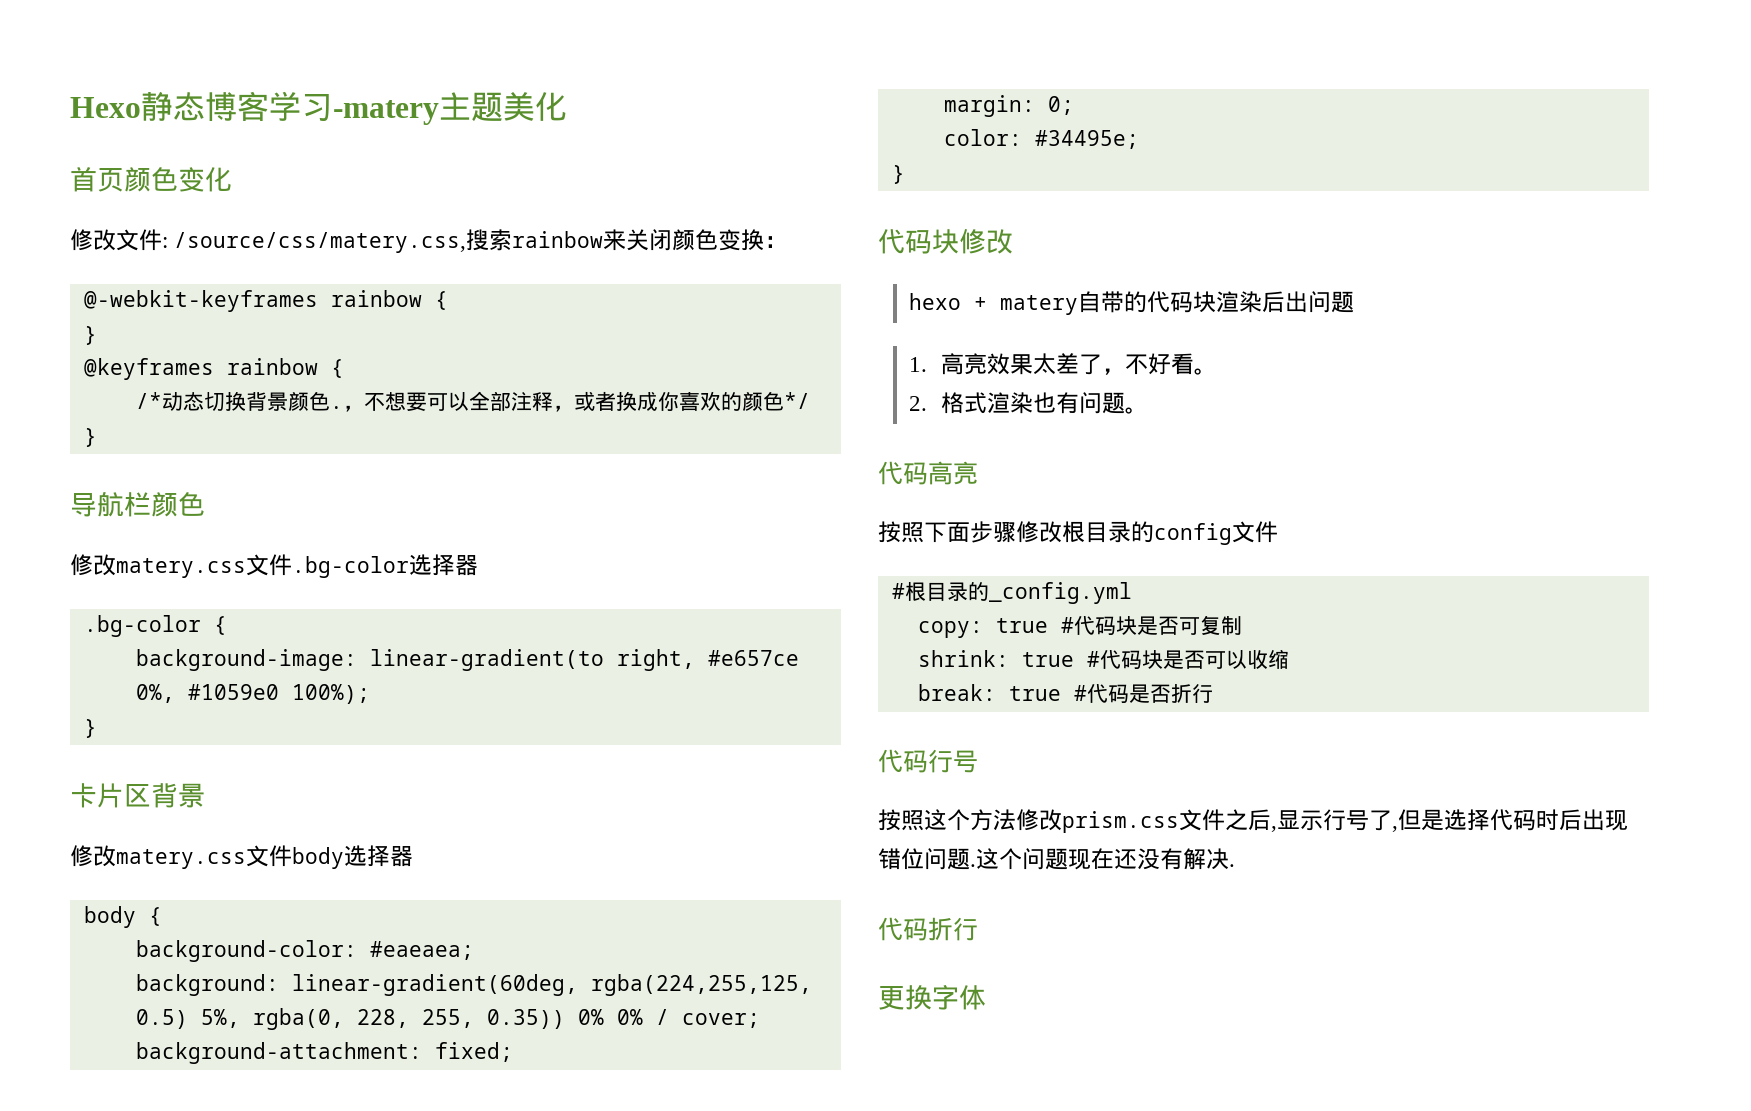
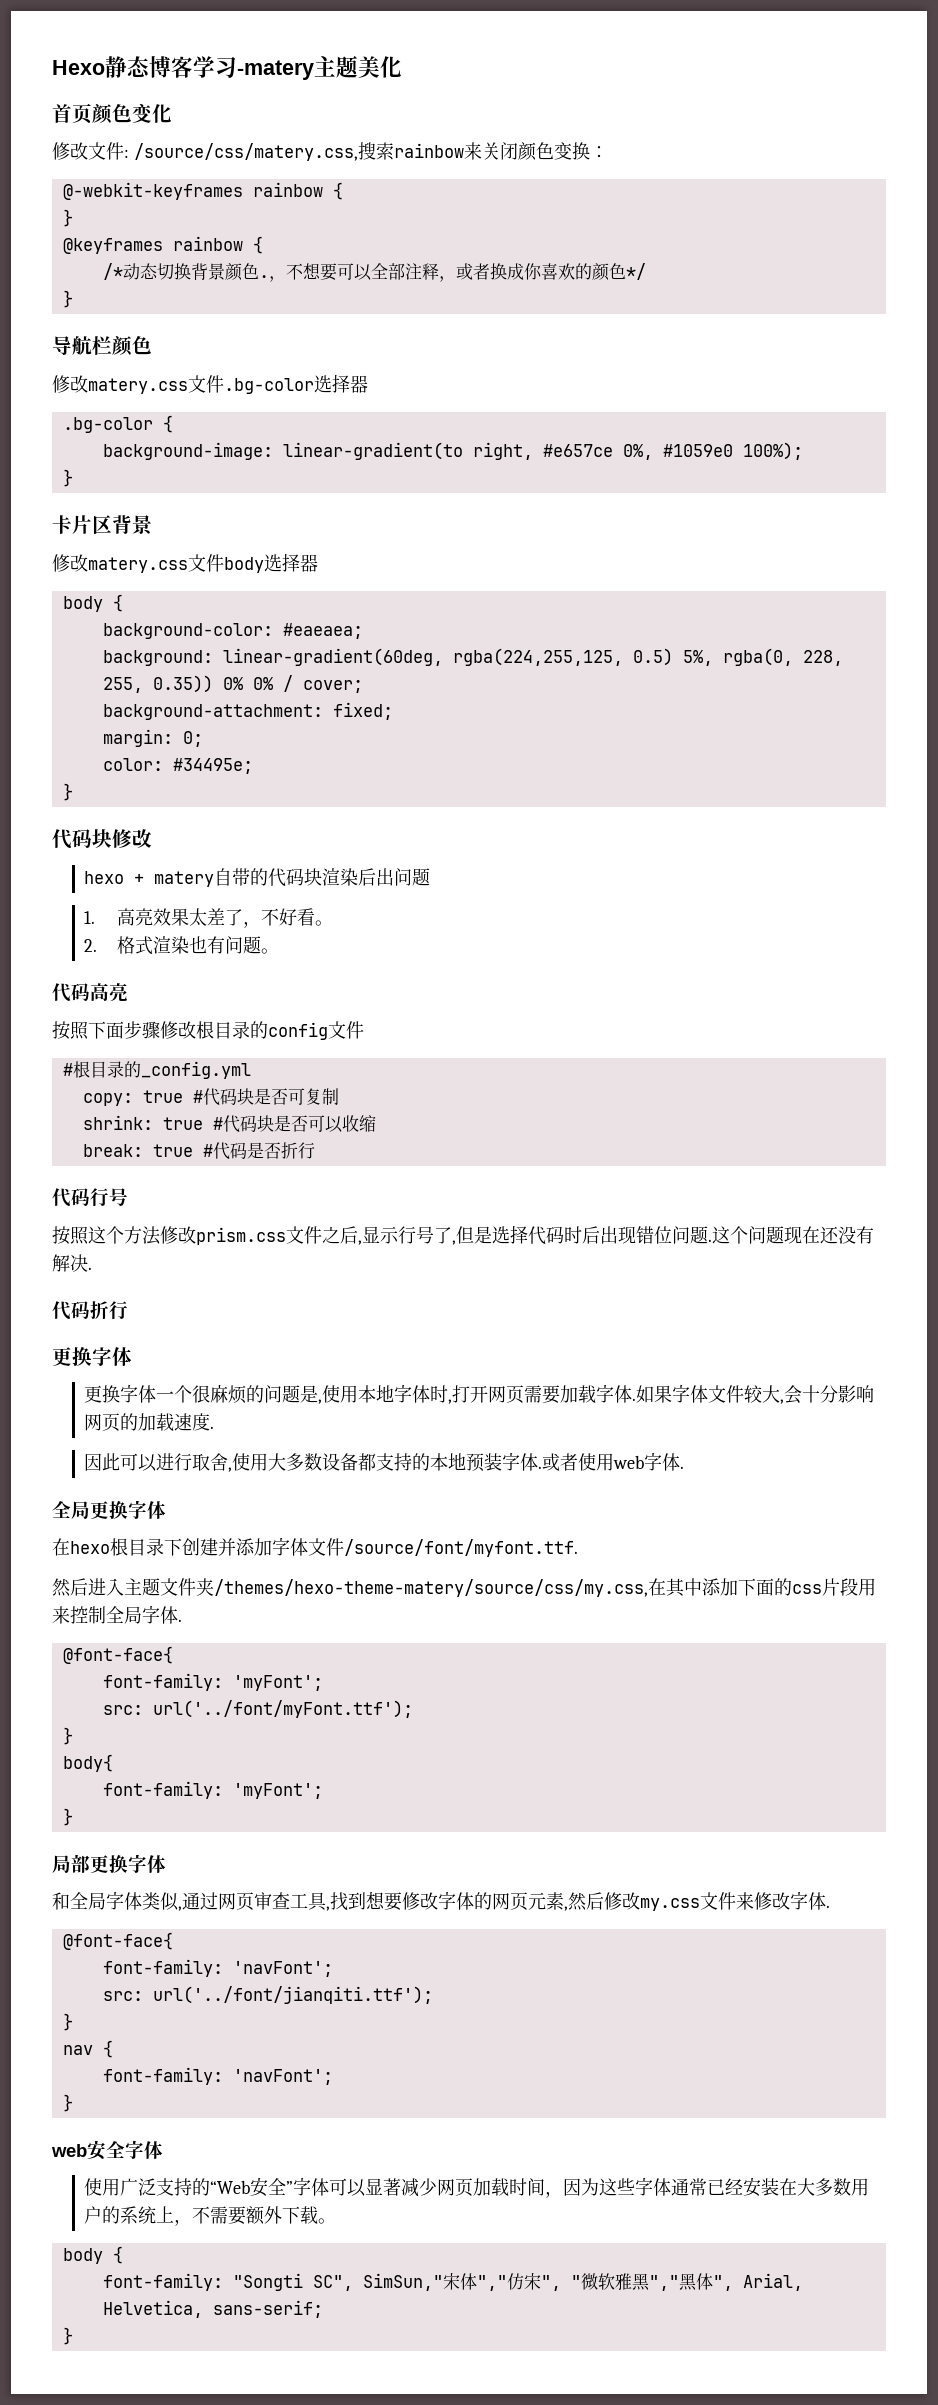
+ 更换字体一个很麻烦的问题是,使用本地字体时,打开网页需要加载字体.如果字体文件较大,会十分影响网页的加载速度.
+ 因此可以进行取舍,使用大多数设备都支持的本地预装字体.或者使用web字体.
+ 全局更换字体
+ 在hexo根目录下创建并添加字体文件/source/font/myfont.ttf.
+ 然后进入主题文件夹/themes/hexo-theme-matery/source/css/my.css,在其中添加下面的css片段用来控制全局字体.
+ @font-face{
+ font-family: 'myFont';
+ src: url('../font/myFont.ttf');
+ }
+ body{
+ font-family: 'myFont';
+ }
+ 局部更换字体
+ 和全局字体类似,通过网页审查工具,找到想要修改字体的网页元素,然后修改my.css文件来修改字体.
+ @font-face{
+ font-family: 'navFont';
+ src: url('../font/jianqiti.ttf');
+ }
+ nav {
+ font-family: 'navFont';
+ }
+ web安全字体
+ 使用广泛支持的“Web安全”字体可以显著减少网页加载时间，因为这些字体通常已经安装在大多数用户的系统上，不需要额外下载。
+ body {
+ font-family: "Songti SC", SimSun,"宋体","仿宋", "微软雅黑","黑体", Arial, Helvetica, sans-serif;
+ }

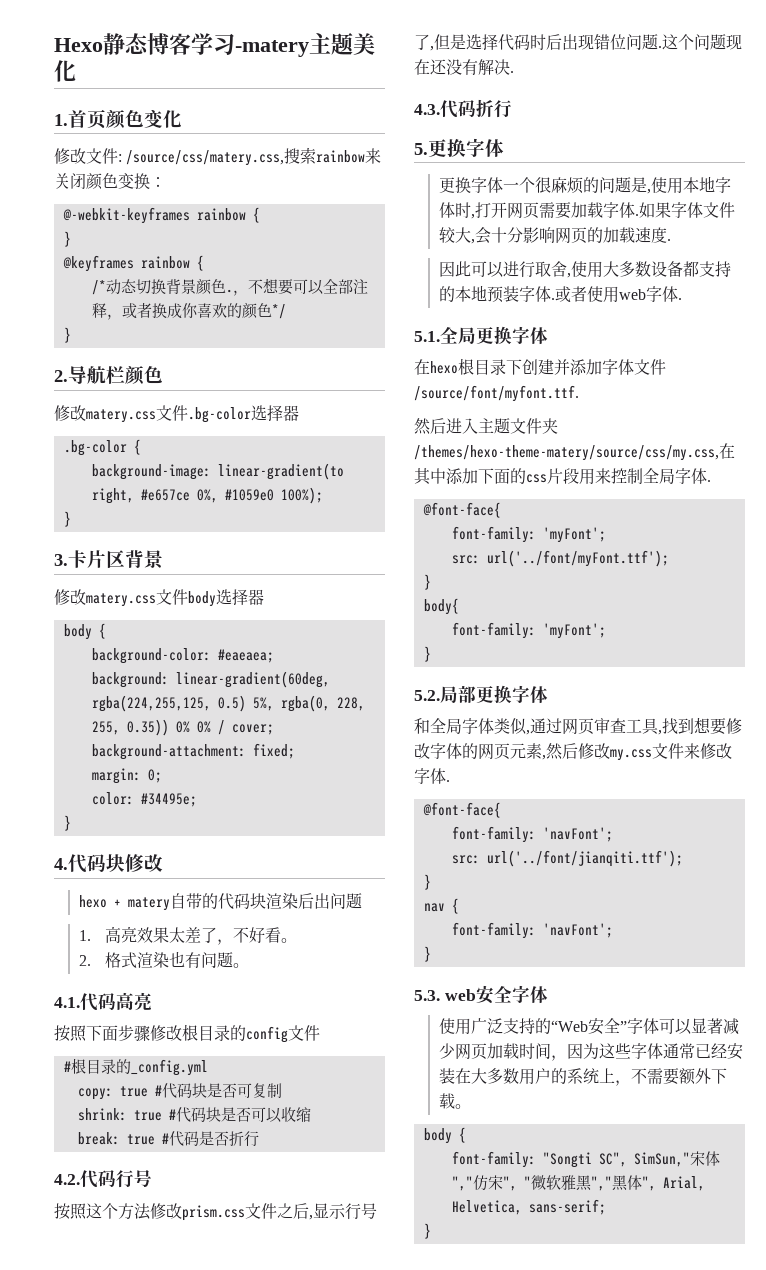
- 首页颜色变化
+ 1.首页颜色变化
- 导航栏颜色
+ 2.导航栏颜色
- 卡片区背景
+ 3.卡片区背景
- 代码块修改
+ 4.代码块修改
- 代码高亮
+ 4.1.代码高亮
- 代码行号
+ 4.2.代码行号
- 代码折行
- 更换字体
+ 4.3.代码折行
+ 5.更换字体
- 全局更换字体
+ 5.1.全局更换字体
- 局部更换字体
+ 5.2.局部更换字体
- web安全字体
+ 5.3. web安全字体

